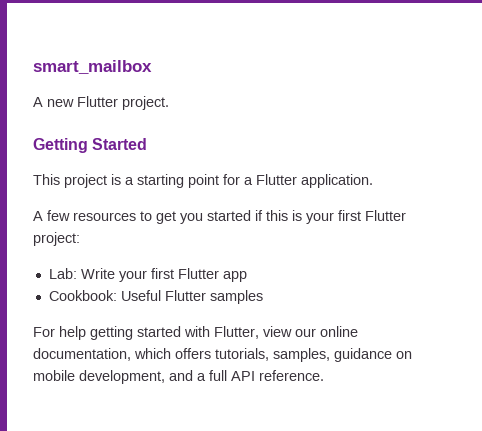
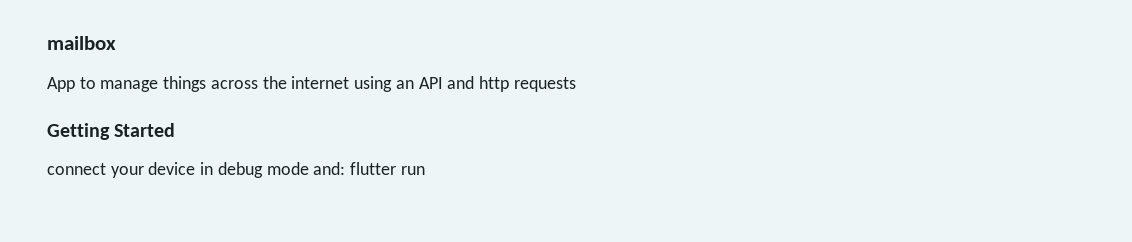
- smart_mailbox
- A new Flutter project.
+ mailbox
+ App to manage things across the internet using an API and http requests
  Getting Started
- This project is a starting point for a Flutter application.
- A few resources to get you started if this is your first Flutter project:
- Lab: Write your first Flutter app
- Cookbook: Useful Flutter samples
- For help getting started with Flutter, view our online documentation, which offers tutorials, samples, guidance on mobile development, and a full API reference.
+ connect your device in debug mode and: flutter run

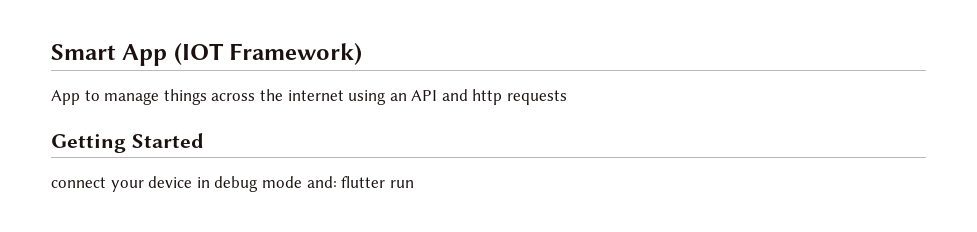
- mailbox
+ Smart App (IOT Framework)

